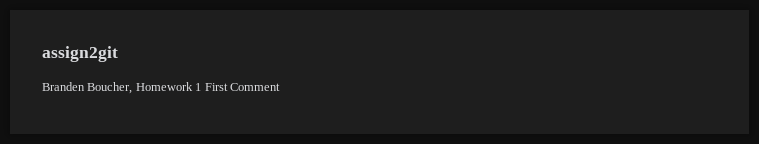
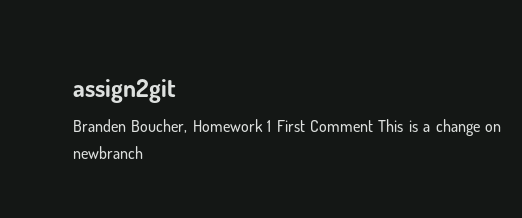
- Branden Boucher, Homework 1 First Comment
+ Branden Boucher, Homework 1 First Comment This is a change on newbranch

